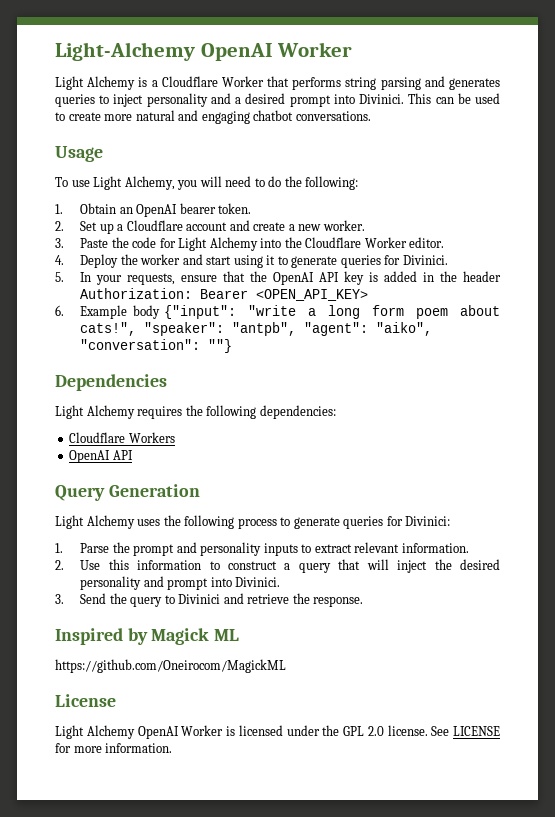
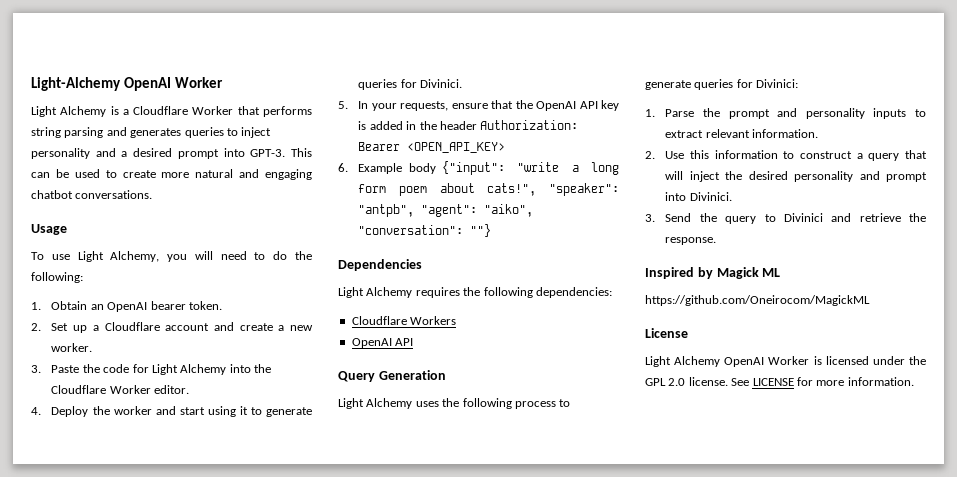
- Light Alchemy is a Cloudflare Worker that performs string parsing and generates queries to inject personality and a desired prompt into Divinici.
+ Light Alchemy is a Cloudflare Worker that performs string parsing and generates queries to inject personality and a desired prompt into GPT-3.

